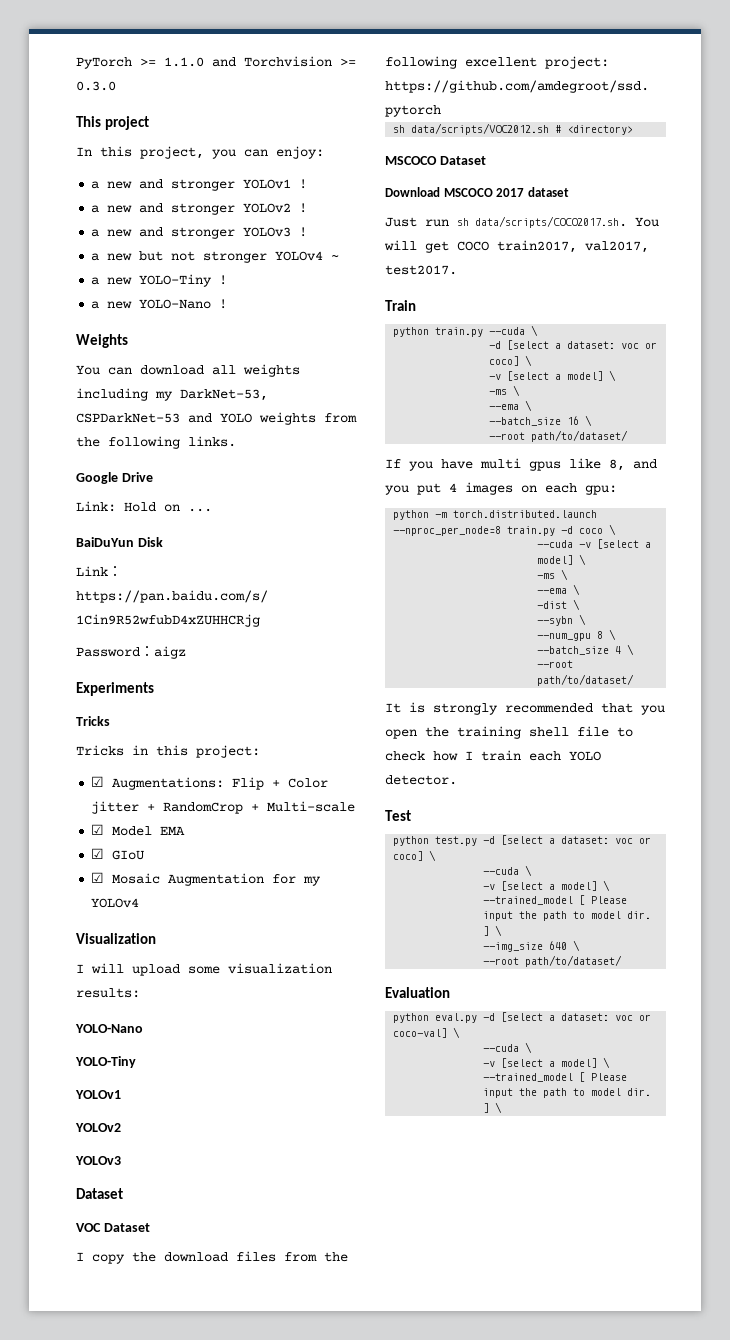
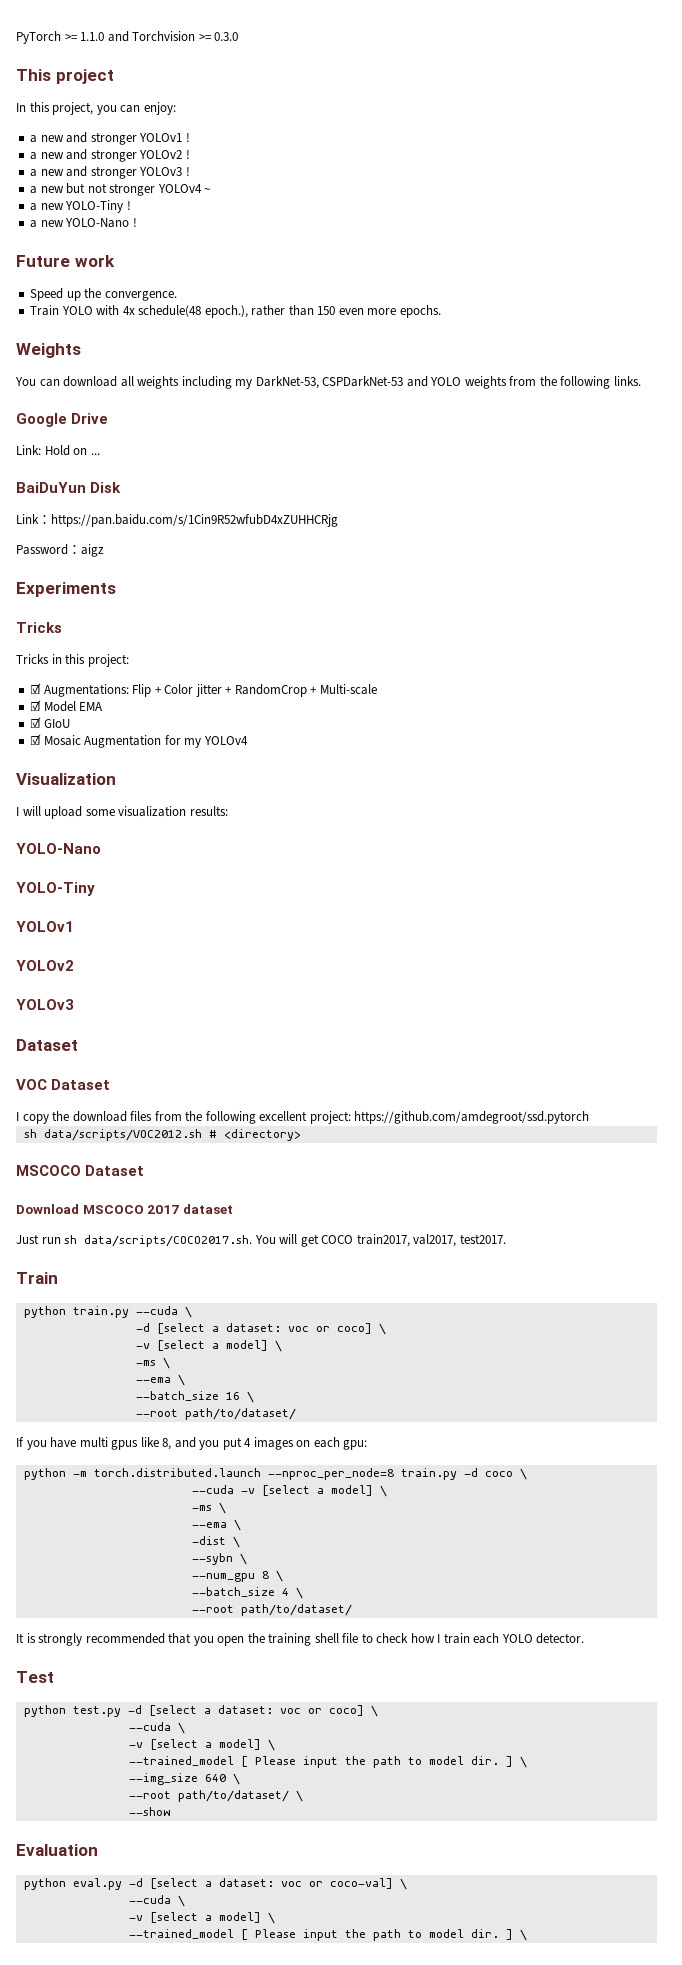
+ Future work
+ Speed up the convergence.
+ Train YOLO with 4x schedule(48 epoch.), rather than 150 even more epochs.
  --img_size 640 \
- --root path/to/dataset/
+ --root path/to/dataset/ \
+ --show

